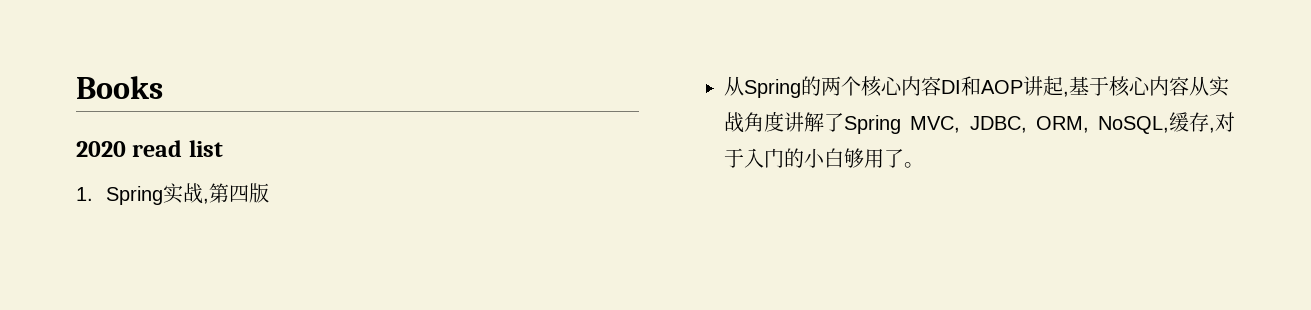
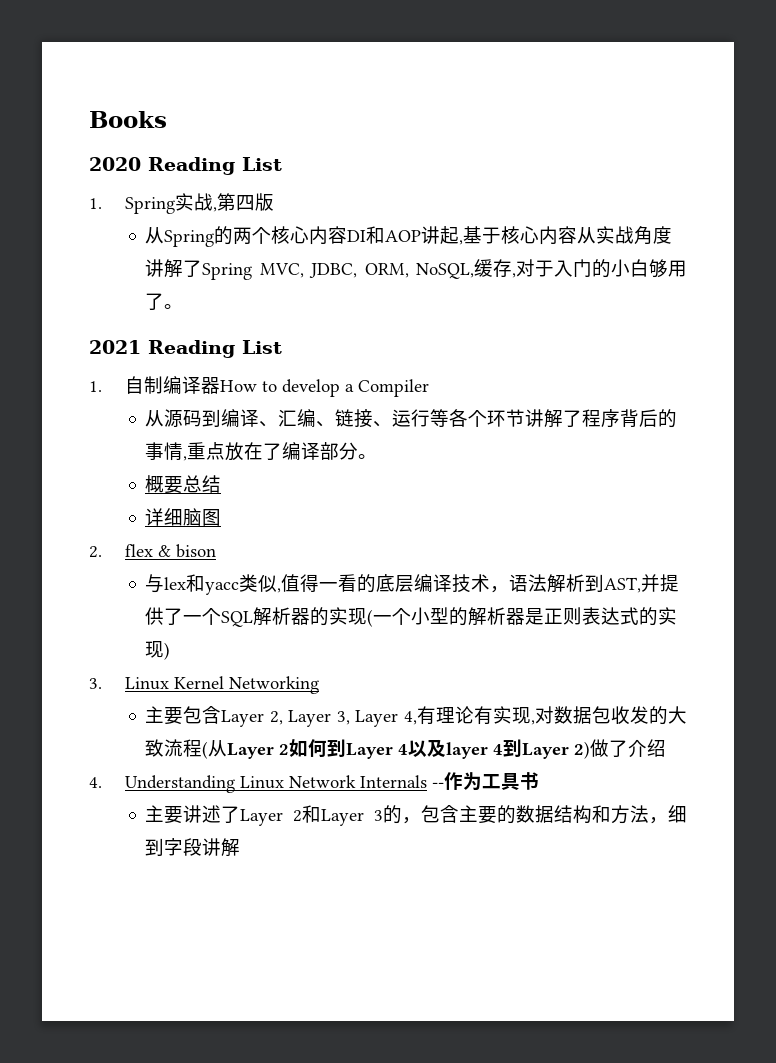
- 2020 read list
+ 2020 Reading List
+ 2021 Reading List
+ 1.自制编译器How to develop a Compiler
+ 从源码到编译、汇编、链接、运行等各个环节讲解了程序背后的事情,重点放在了编译部分。
+ 概要总结
+ 详细脑图
+ 2. flex & bison
+ 与lex和yacc类似,值得一看的底层编译技术，语法解析到AST,并提供了一个SQL解析器的实现(一个小型的解析器是正则表达式的实现)
+ 3. Linux Kernel Networking
+ 主要包含Layer 2, Layer 3, Layer 4,有理论有实现,对数据包收发的大致流程(从Layer 2如何到Layer 4以及layer 4到Layer 2)做了介绍
+ 4. Understanding Linux Network Internals --作为工具书
+ 主要讲述了Layer 2和Layer 3的，包含主要的数据结构和方法，细到字段讲解

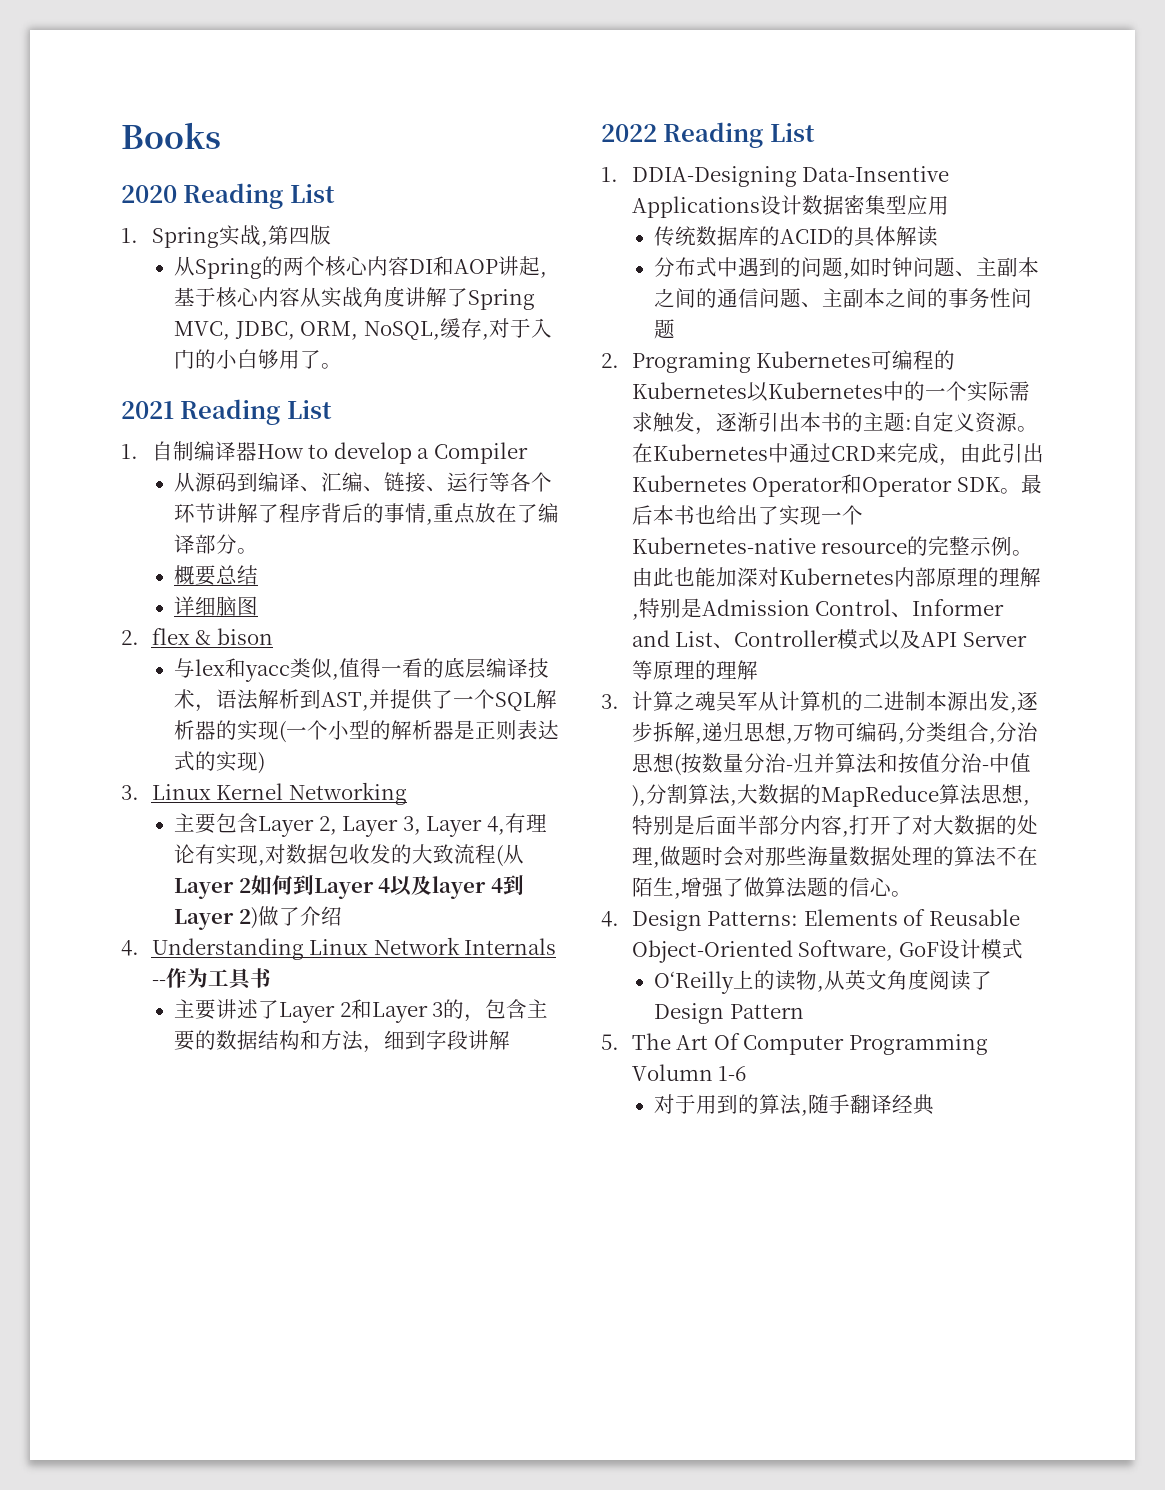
+ 2022 Reading List
+ 1. DDIA-Designing Data-Insentive Applications设计数据密集型应用
+ 传统数据库的ACID的具体解读
+ 分布式中遇到的问题,如时钟问题、主副本之间的通信问题、主副本之间的事务性问题
+ 2. Programing Kubernetes可编程的Kubernetes以Kubernetes中的一个实际需求触发，逐渐引出本书的主题:自定义资源。在Kubernetes中通过CRD来完成，由此引出Kubernetes Operator和Operator SDK。最后本书也给出了实现一个Kubernetes-native resource的完整示例。由此也能加深对Kubernetes内部原理的理解,特别是Admission Control、Informer and List、Controller模式以及API Server等原理的理解
+ 3.计算之魂吴军从计算机的二进制本源出发,逐步拆解,递归思想,万物可编码,分类组合,分治思想(按数量分治-归并算法和按值分治-中值),分割算法,大数据的MapReduce算法思想,特别是后面半部分内容,打开了对大数据的处理,做题时会对那些海量数据处理的算法不在陌生,增强了做算法题的信心。
+ 4. Design Patterns: Elements of Reusable Object-Oriented Software, GoF设计模式
+ O‘Reilly上的读物,从英文角度阅读了Design Pattern
+ 5. The Art Of Computer Programming Volumn 1-6
+ 对于用到的算法,随手翻译经典

